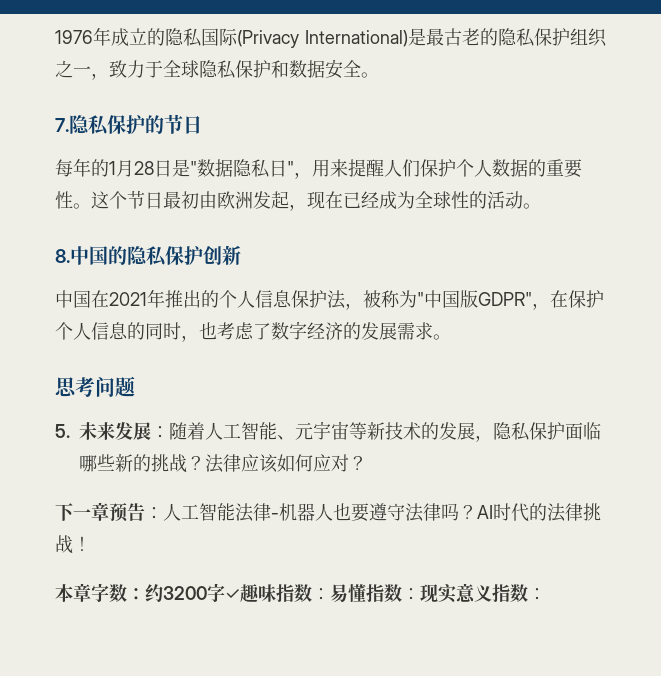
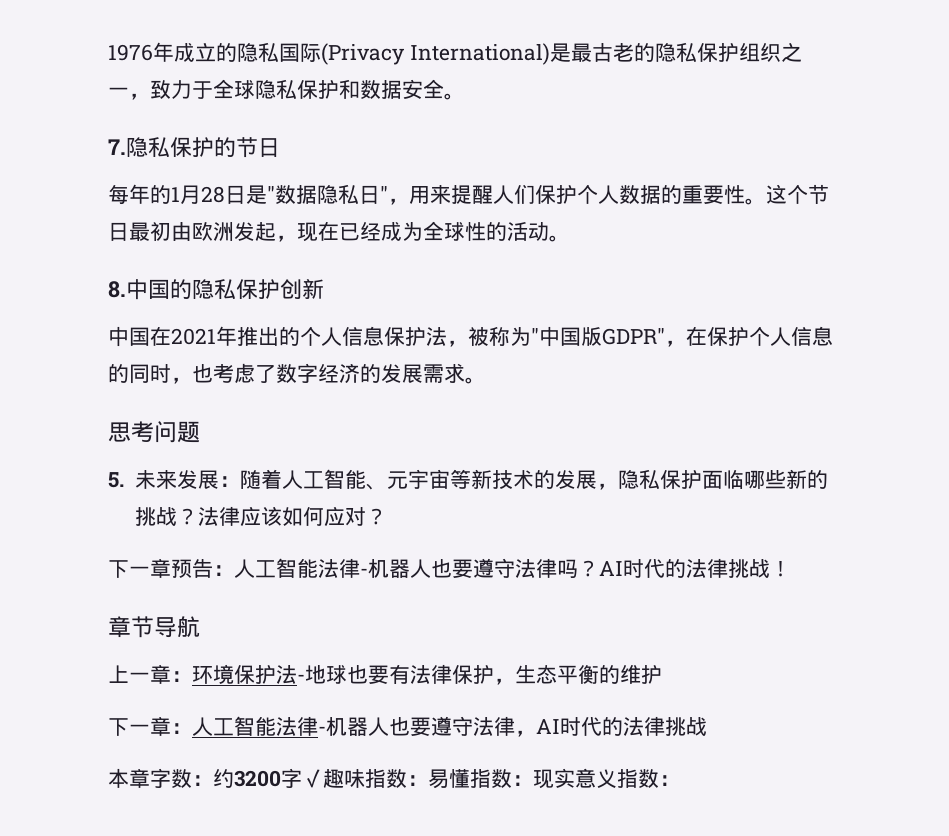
+ 章节导航
+ 上一章：环境保护法-地球也要有法律保护，生态平衡的维护
+ 下一章：人工智能法律-机器人也要遵守法律，AI时代的法律挑战

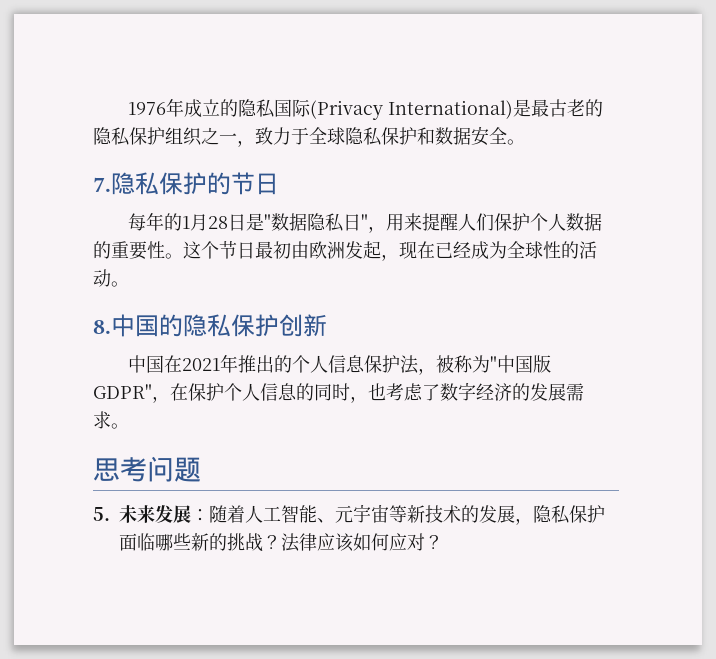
- 下一章预告：人工智能法律-机器人也要遵守法律吗？AI时代的法律挑战！
- 章节导航
- 上一章：环境保护法-地球也要有法律保护，生态平衡的维护
- 下一章：人工智能法律-机器人也要遵守法律，AI时代的法律挑战
- 本章字数：约3200字✓趣味指数：易懂指数：现实意义指数：

